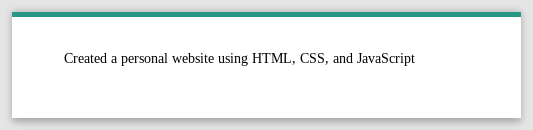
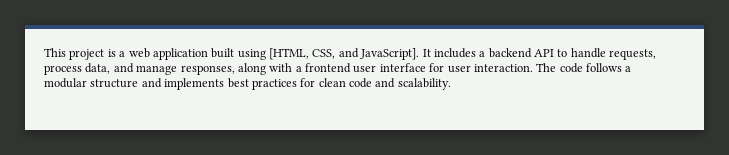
- Created a personal website using HTML, CSS, and JavaScript
+ This project is a web application built using [HTML, CSS, and JavaScript]. It includes a backend API to handle requests, process data, and manage responses, along with a frontend user interface for user interaction. The code follows a modular structure and implements best practices for clean code and scalability.

